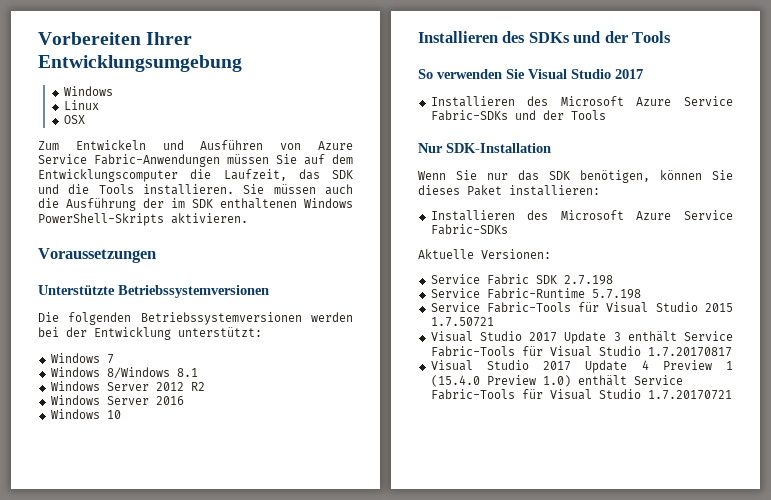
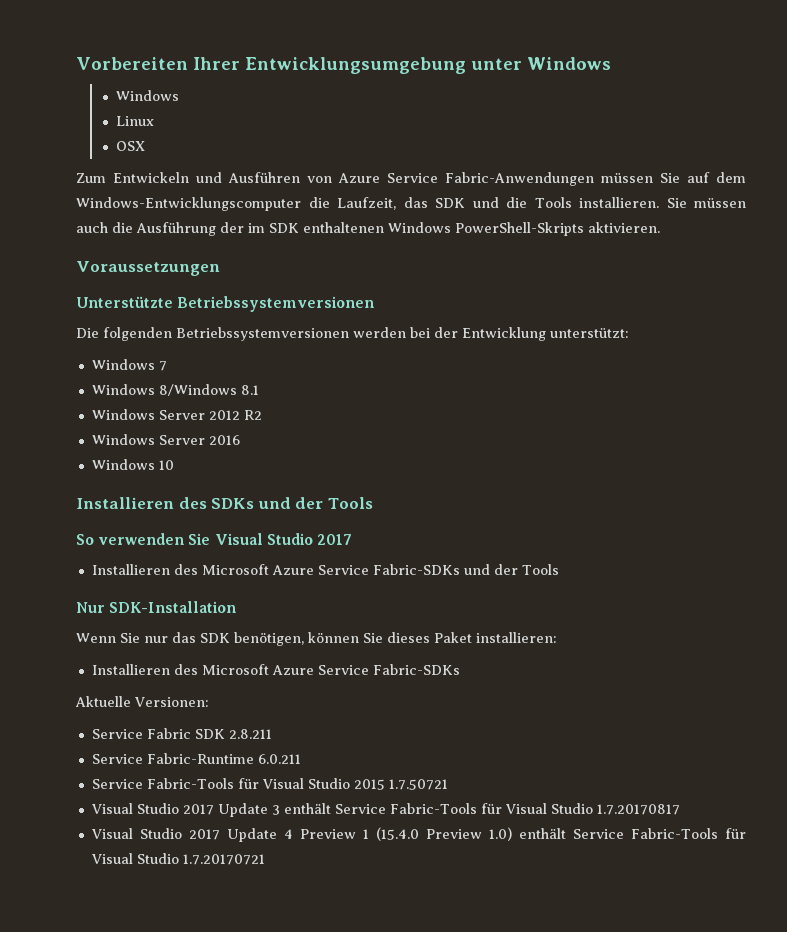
- Vorbereiten Ihrer Entwicklungsumgebung
+ Vorbereiten Ihrer Entwicklungsumgebung unter Windows
- Zum Entwickeln und Ausführen von Azure Service Fabric-Anwendungen müssen Sie auf dem Entwicklungscomputer die Laufzeit, das SDK und die Tools installieren.
+ Zum Entwickeln und Ausführen von Azure Service Fabric-Anwendungen müssen Sie auf dem Windows-Entwicklungscomputer die Laufzeit, das SDK und die Tools installieren.
- Service Fabric SDK 2.7.198
+ Service Fabric SDK 2.8.211
- Service Fabric-Runtime 5.7.198
+ Service Fabric-Runtime 6.0.211

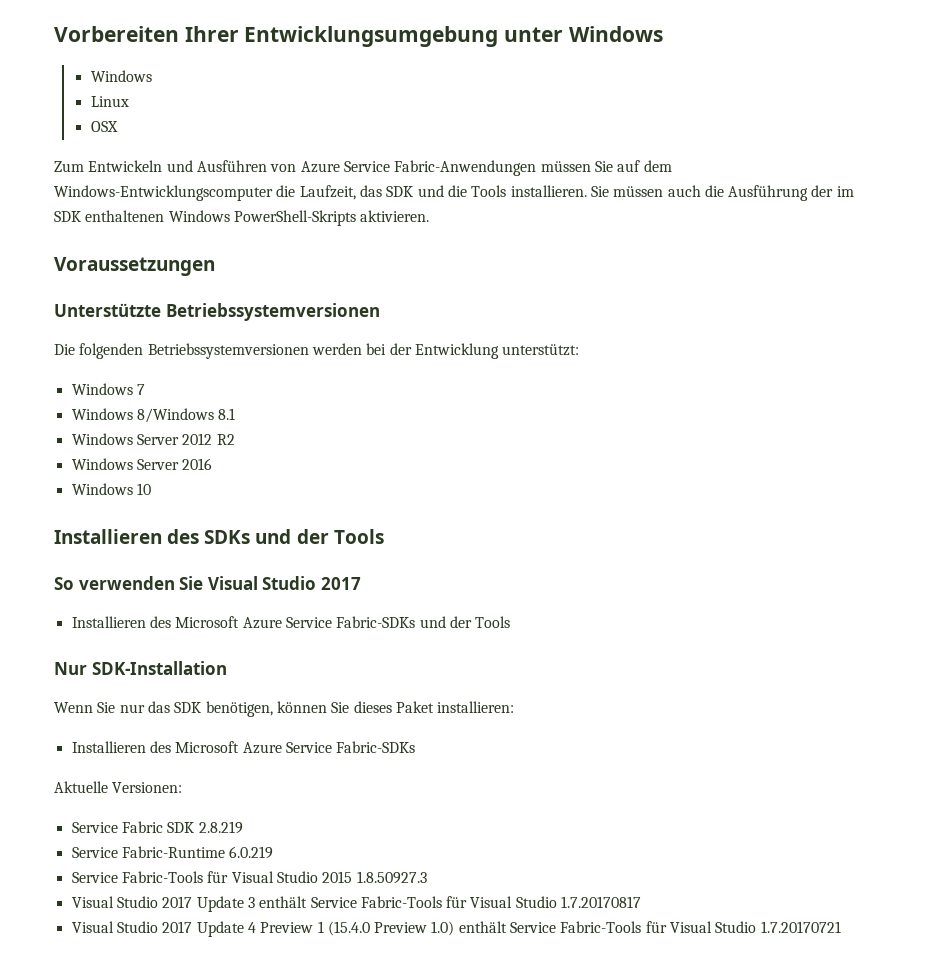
- Service Fabric SDK 2.8.211
+ Service Fabric SDK 2.8.219
- Service Fabric-Runtime 6.0.211
+ Service Fabric-Runtime 6.0.219
- Service Fabric-Tools für Visual Studio 2015 1.7.50721
+ Service Fabric-Tools für Visual Studio 2015 1.8.50927.3

